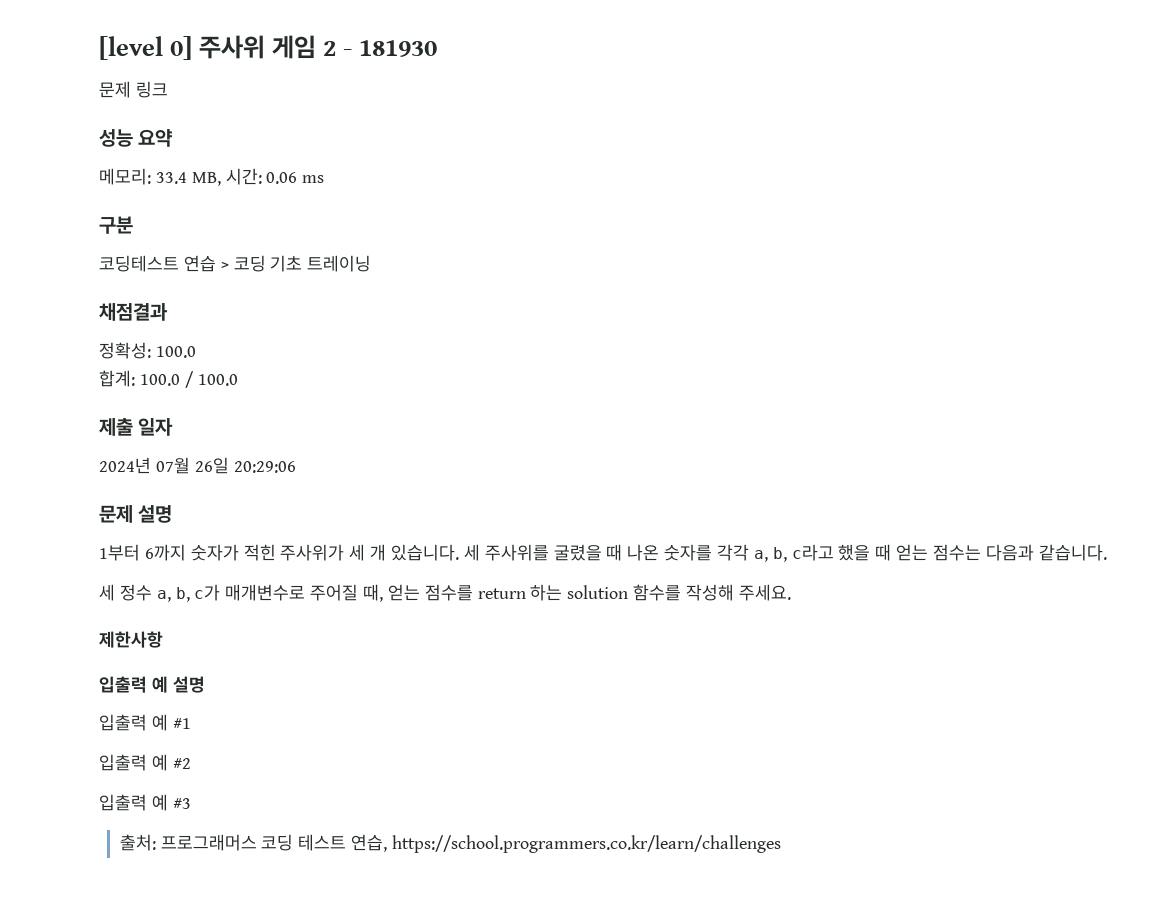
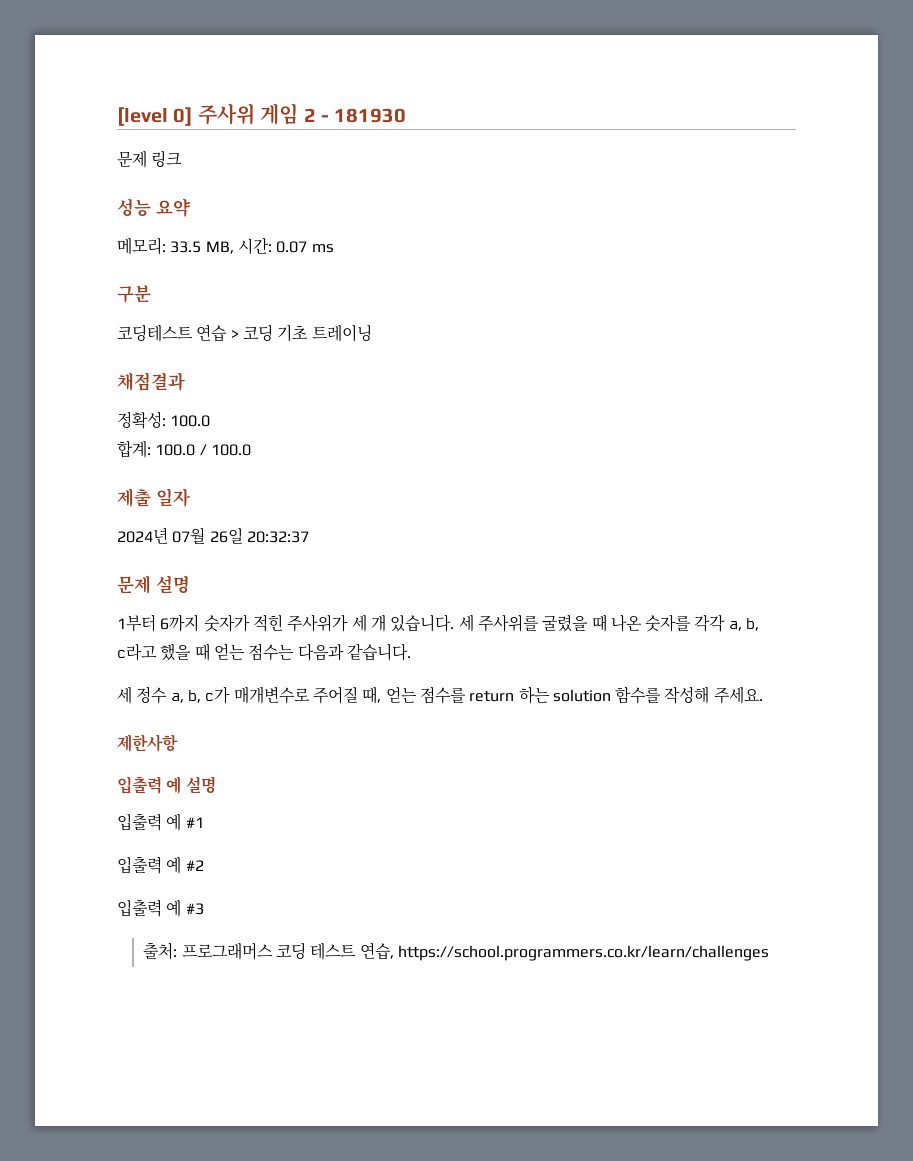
- 메모리: 33.4 MB, 시간: 0.06 ms
+ 메모리: 33.5 MB, 시간: 0.07 ms
- 2024년 07월 26일 20:29:06
+ 2024년 07월 26일 20:32:37

